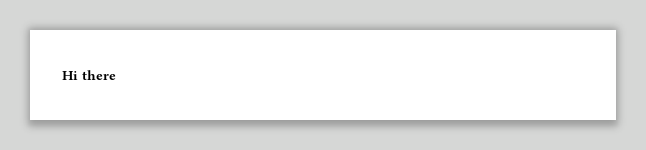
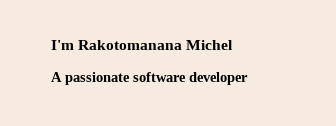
- Hi there
+ I'm Rakotomanana Michel
+ A passionate software developer

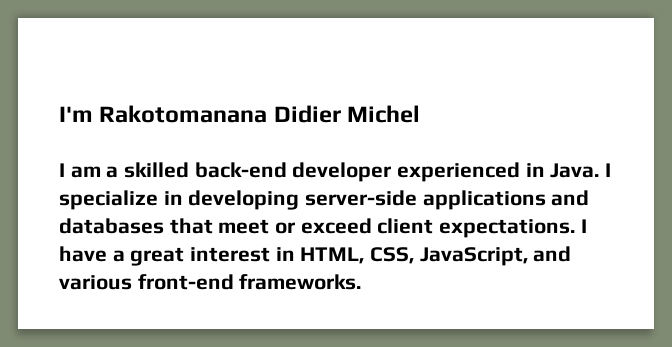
- I'm Rakotomanana Michel
+ I'm Rakotomanana Didier Michel
- A passionate software developer
+ I am a skilled back-end developer experienced in Java. I specialize in developing server-side applications and databases that meet or exceed client expectations. I have a great interest in HTML, CSS, JavaScript, and various front-end frameworks.

